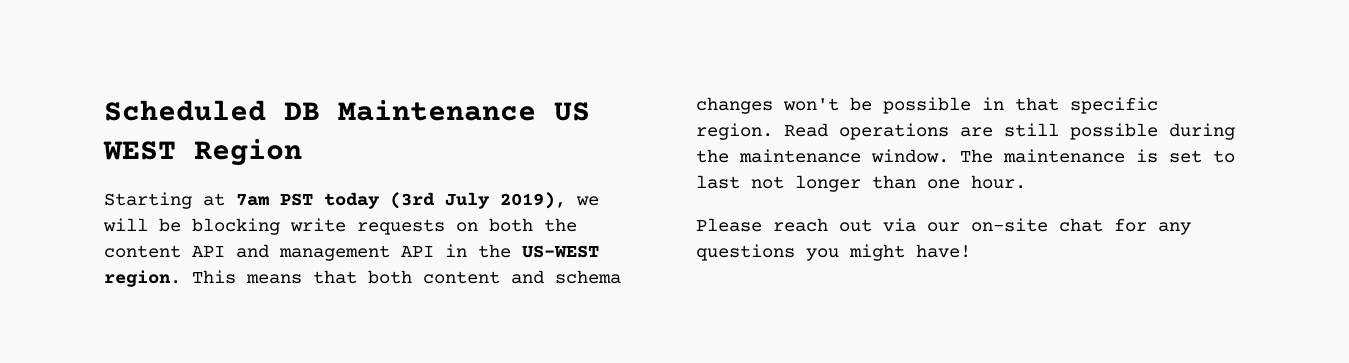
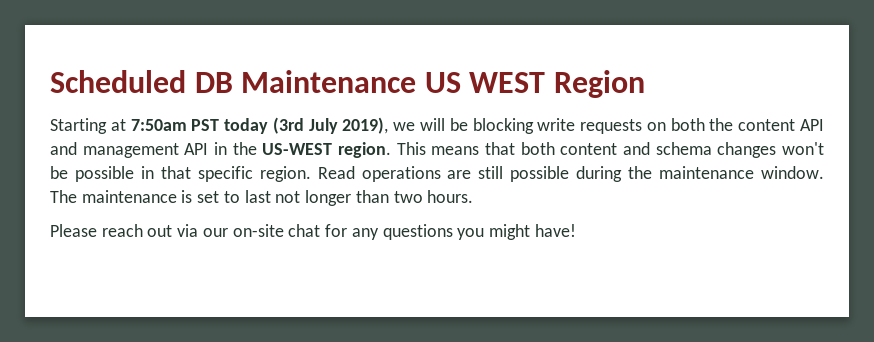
- Starting at 7am PST today (3rd July 2019), we will be blocking write requests on both the content API and management API in the US-WEST region.
+ Starting at 7:50am PST today (3rd July 2019), we will be blocking write requests on both the content API and management API in the US-WEST region.
- The maintenance is set to last not longer than one hour.
+ The maintenance is set to last not longer than two hours.

